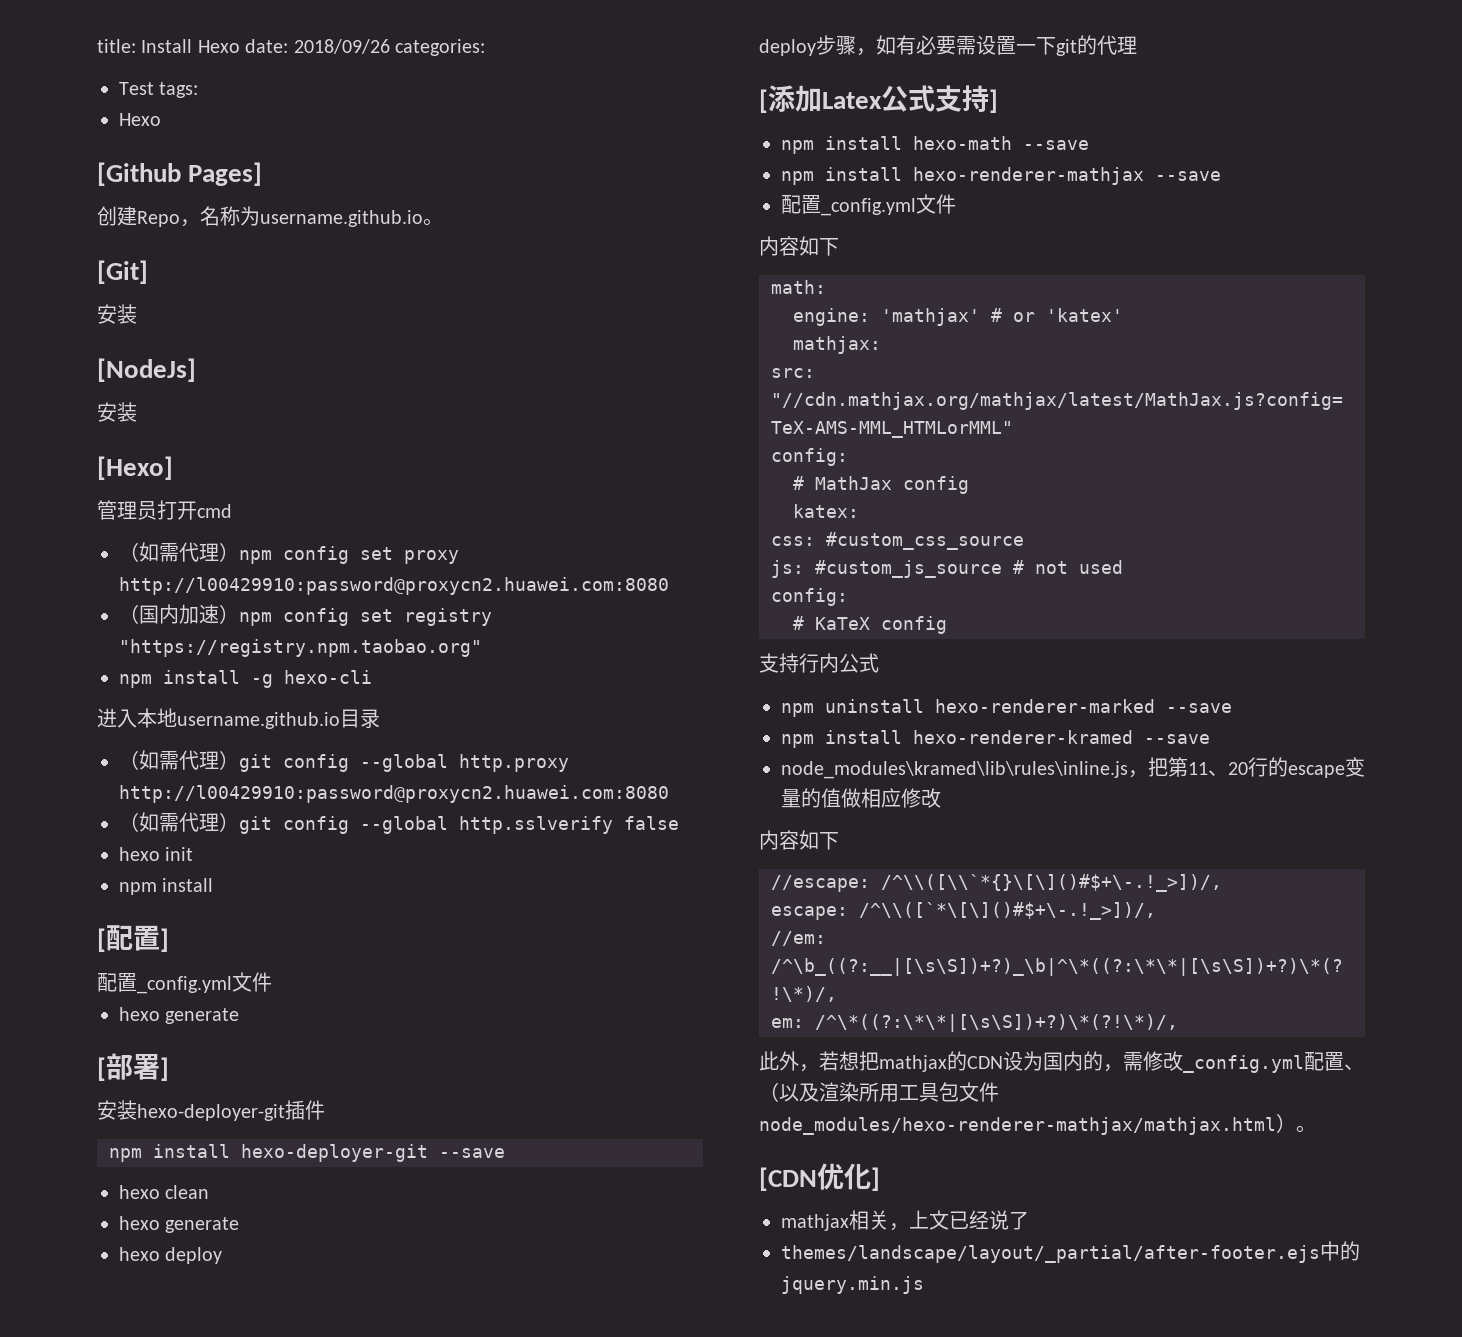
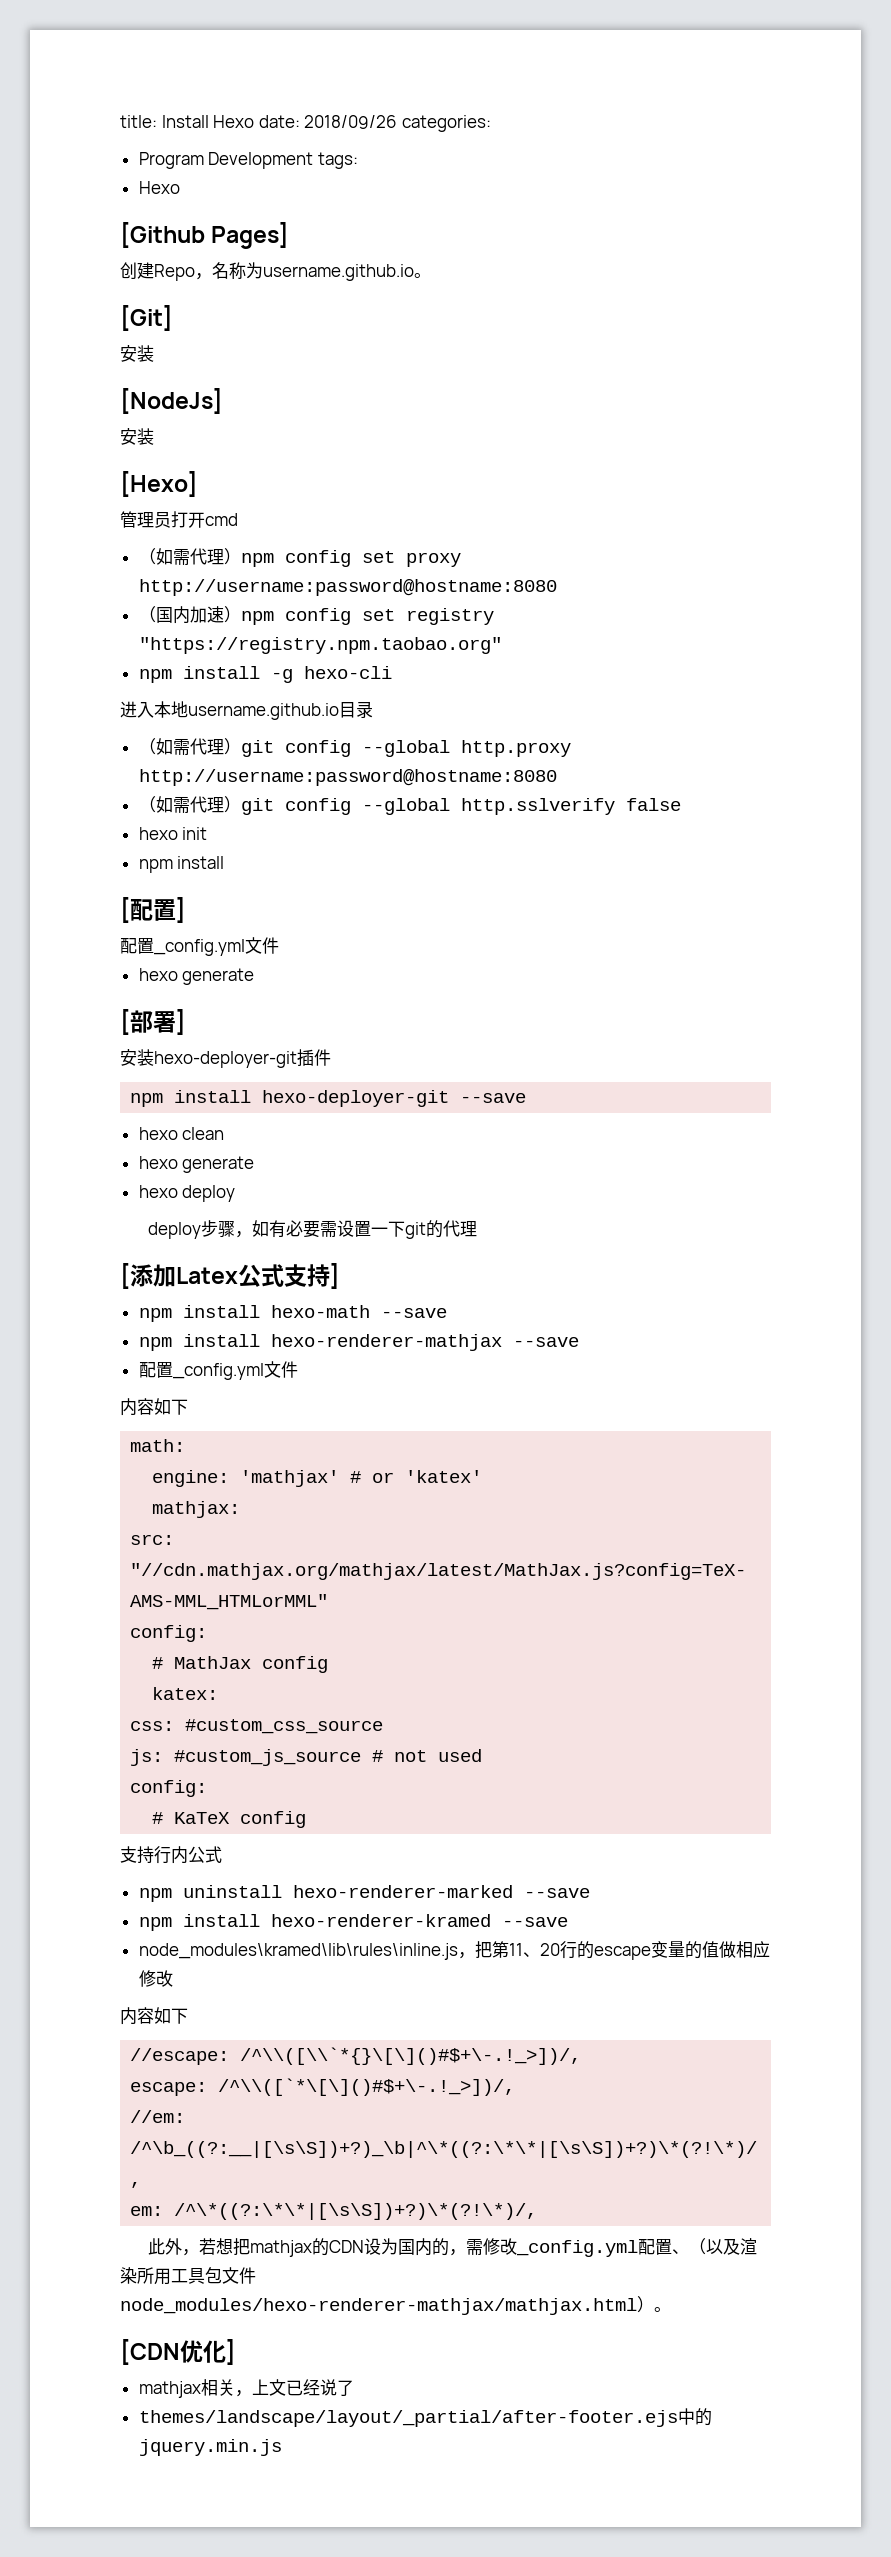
- Test tags:
+ Program Development tags:
- （如需代理）npm config set proxy http://l00429910:password@proxycn2.huawei.com:8080
+ （如需代理）npm config set proxy http://username:password@hostname:8080
- （如需代理）git config --global http.proxy http://l00429910:password@proxycn2.huawei.com:8080
+ （如需代理）git config --global http.proxy http://username:password@hostname:8080

